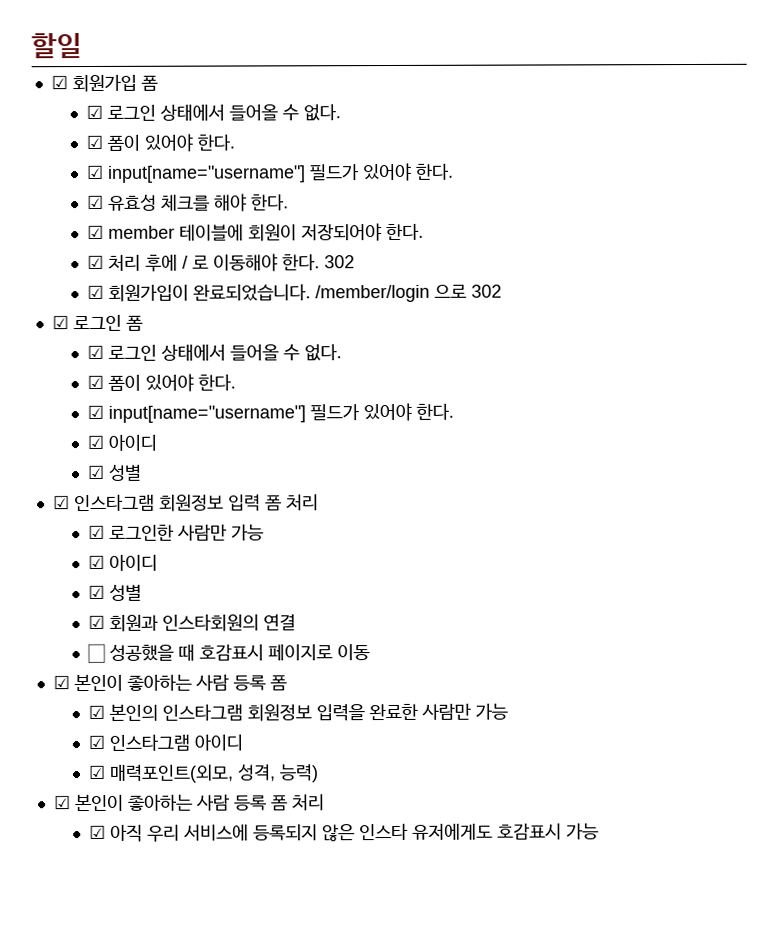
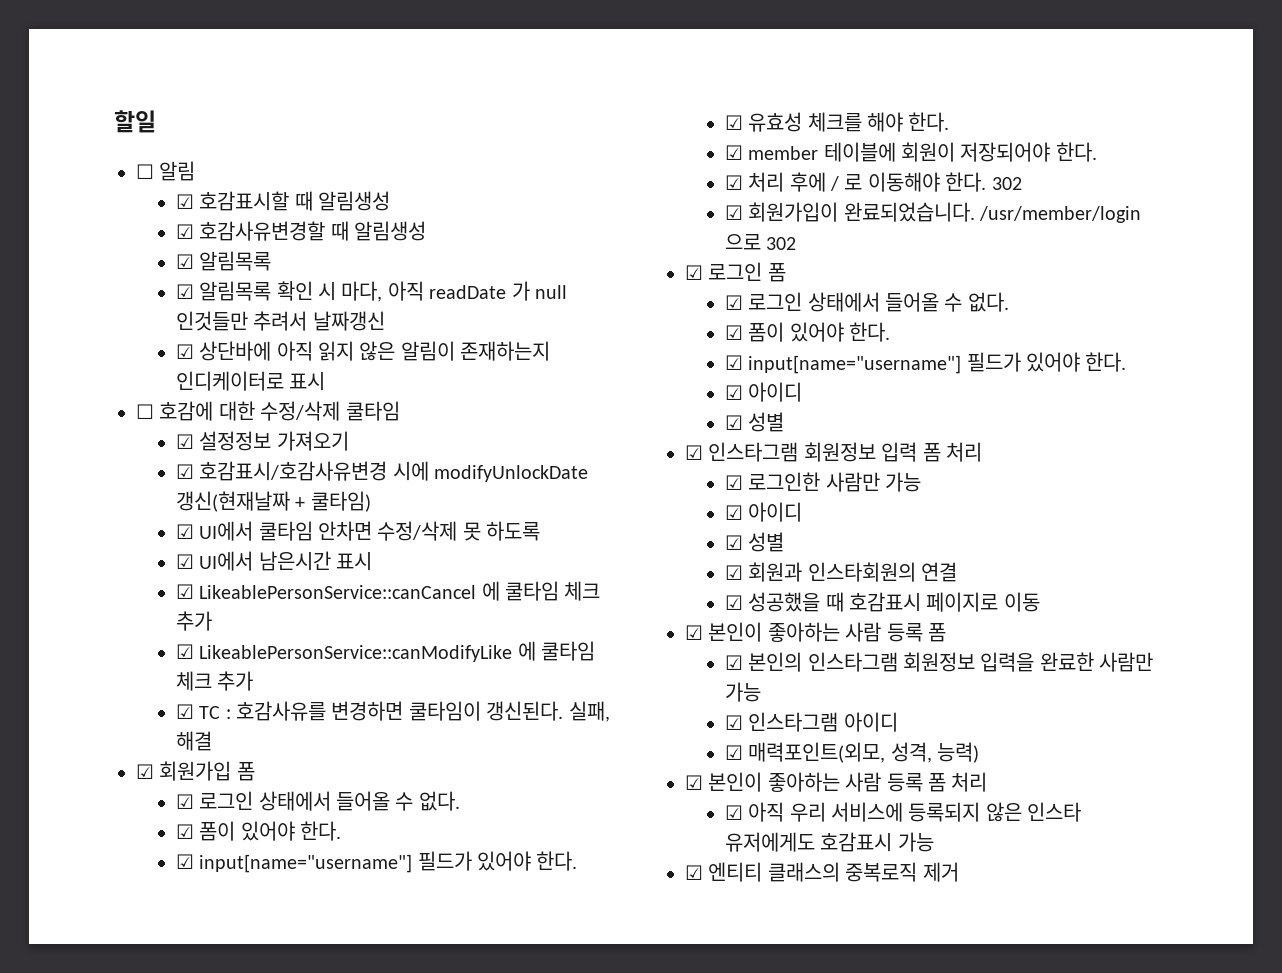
+ ☐ 알림
+ ☑ 호감표시할 때 알림생성
+ ☑ 호감사유변경할 때 알림생성
+ ☑ 알림목록
+ ☑ 알림목록 확인 시 마다, 아직 readDate 가 null 인것들만 추려서 날짜갱신
+ ☑ 상단바에 아직 읽지 않은 알림이 존재하는지 인디케이터로 표시
+ ☐ 호감에 대한 수정/삭제 쿨타임
+ ☑ 설정정보 가져오기
+ ☑ 호감표시/호감사유변경 시에 modifyUnlockDate 갱신(현재날짜 + 쿨타임)
+ ☑ UI에서 쿨타임 안차면 수정/삭제 못 하도록
+ ☑ UI에서 남은시간 표시
+ ☑ LikeablePersonService::canCancel 에 쿨타임 체크 추가
+ ☑ LikeablePersonService::canModifyLike 에 쿨타임 체크 추가
+ ☑ TC : 호감사유를 변경하면 쿨타임이 갱신된다. 실패, 해결
- /member/login 으로 302
+ /usr/member/login 으로 302
- ☐ 성공했을 때 호감표시 페이지로 이동
+ ☑ 성공했을 때 호감표시 페이지로 이동
+ ☑ 엔티티 클래스의 중복로직 제거

